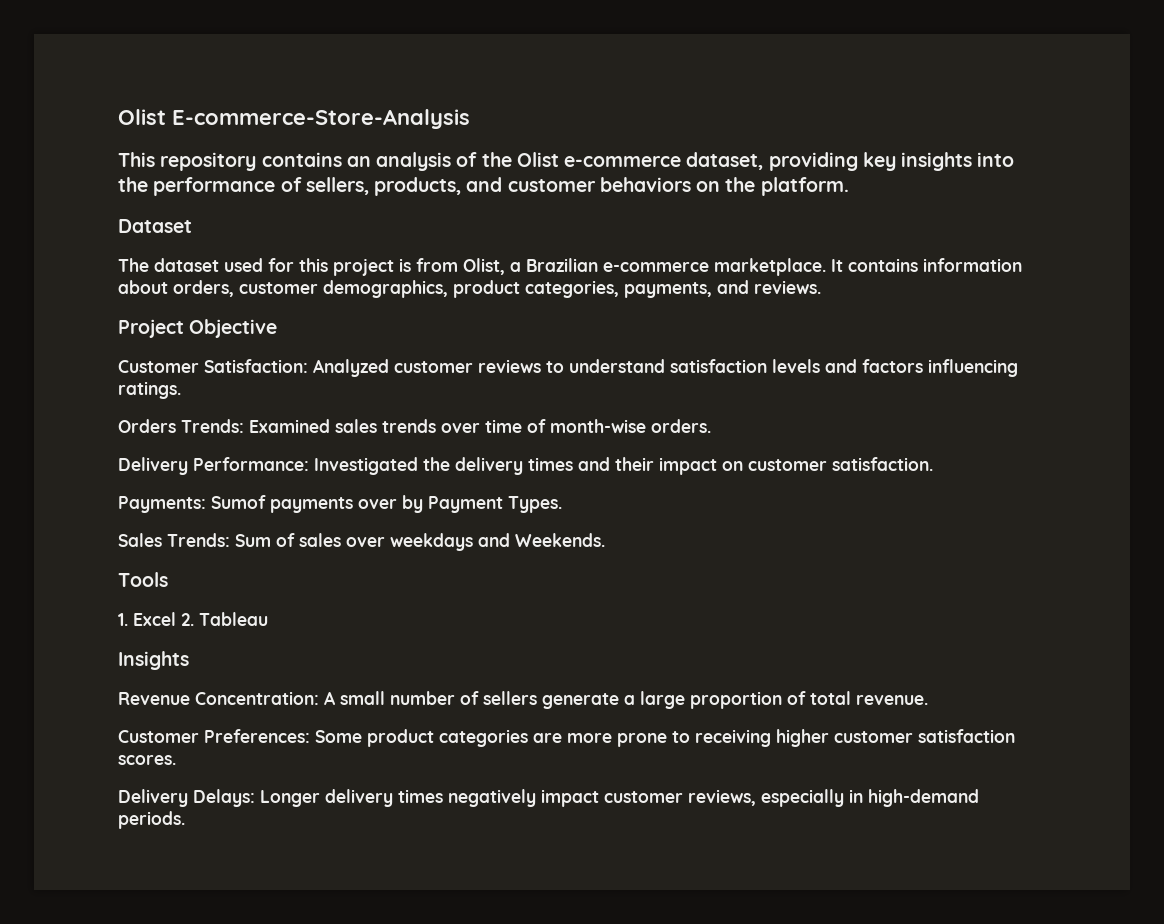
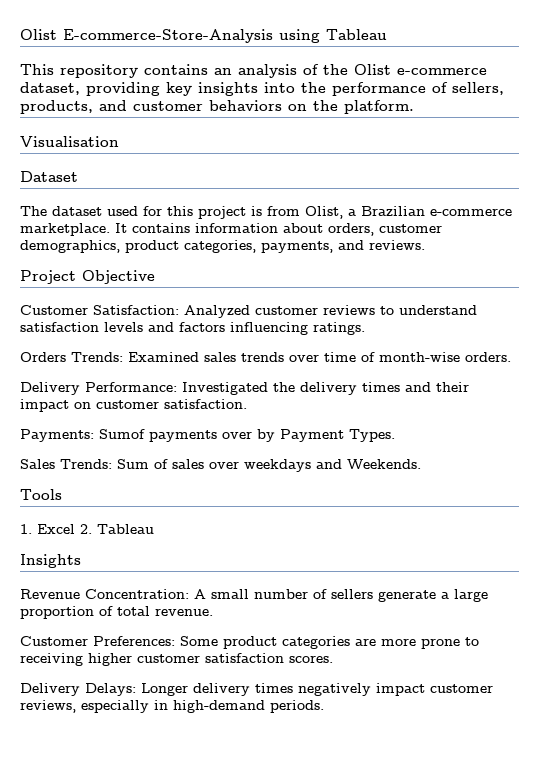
- Olist E-commerce-Store-Analysis
+ Olist E-commerce-Store-Analysis using Tableau
+ Visualisation

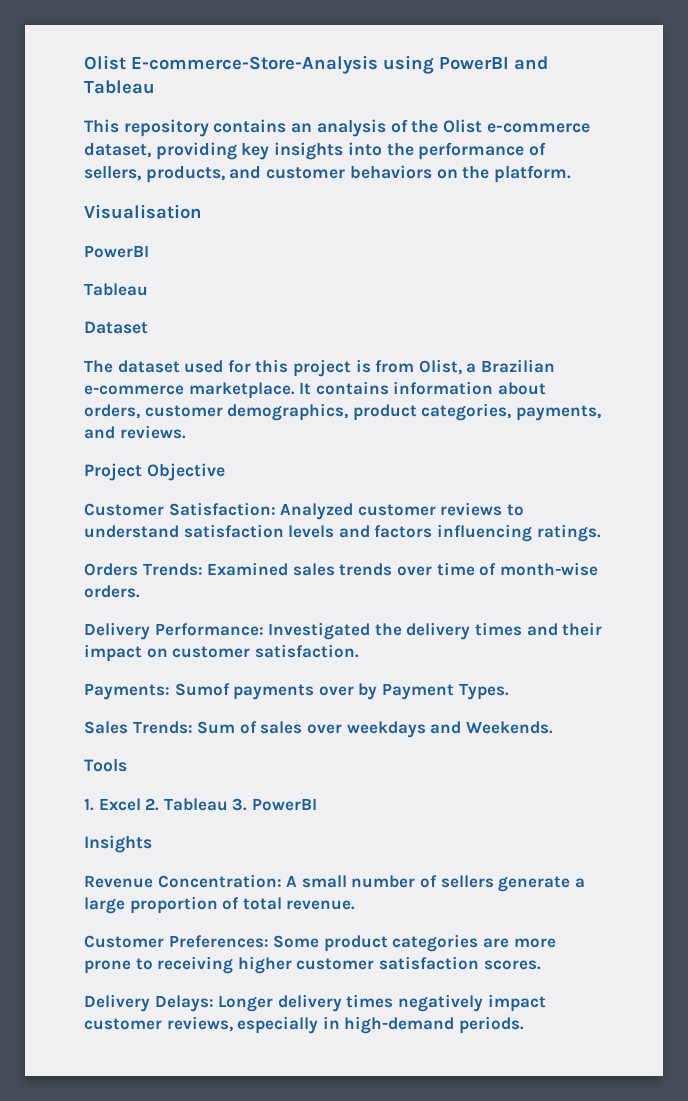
- Olist E-commerce-Store-Analysis using Tableau
+ Olist E-commerce-Store-Analysis using PowerBI and Tableau
  Visualisation
+ PowerBI
+ Tableau
- 1. Excel 2. Tableau
+ 1. Excel 2. Tableau 3. PowerBI

